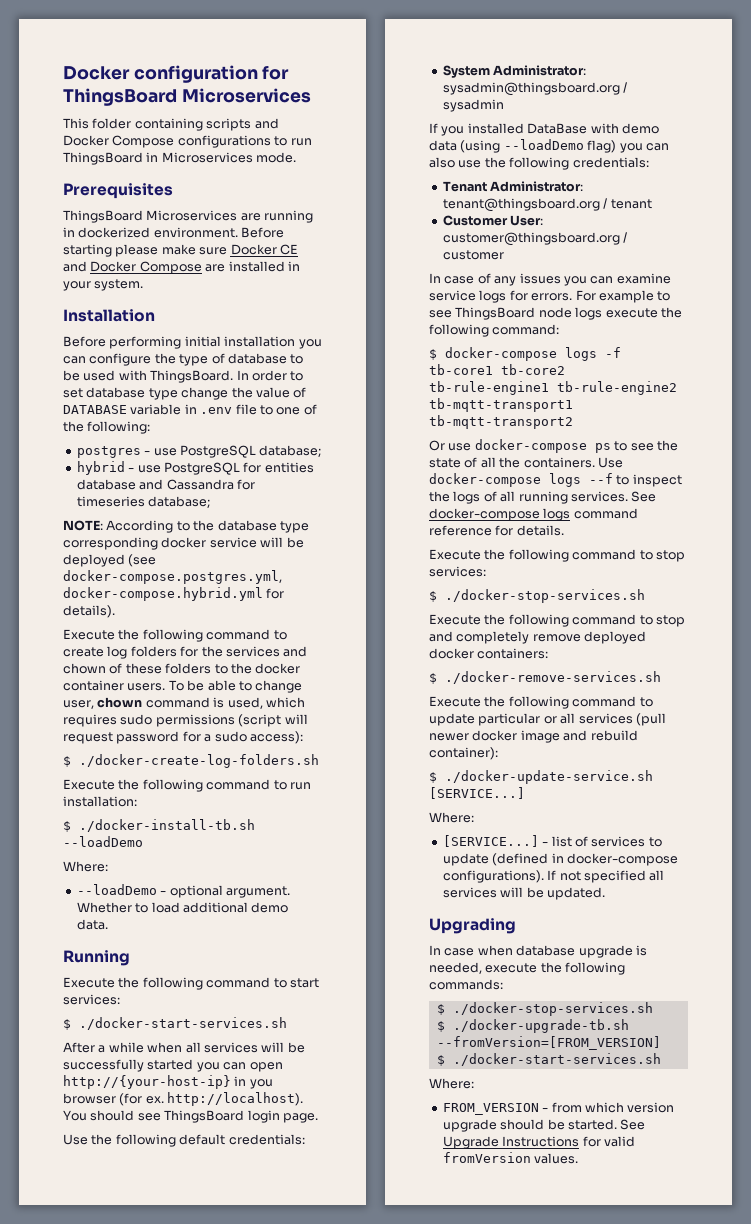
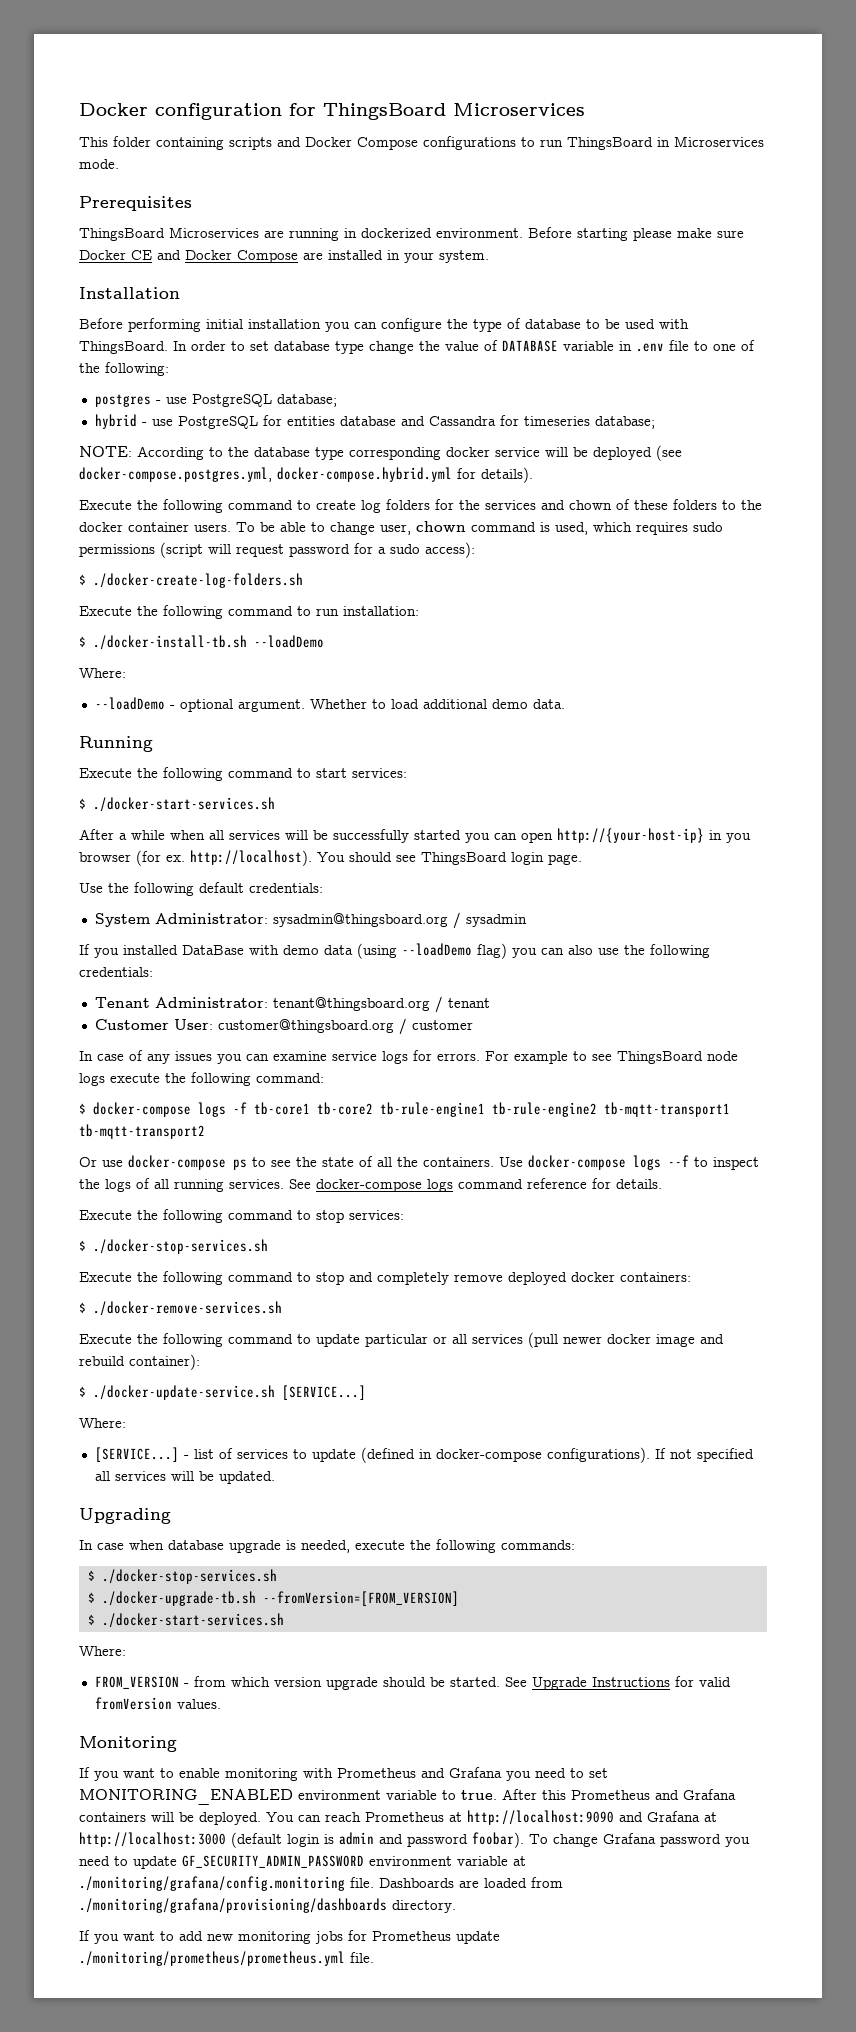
+ Monitoring
+ If you want to enable monitoring with Prometheus and Grafana you need to set MONITORING_ENABLED environment variable to true. After this Prometheus and Grafana containers will be deployed. You can reach Prometheus at http://localhost:9090 and Grafana at http://localhost:3000 (default login is admin and password foobar). To change Grafana password you need to update GF_SECURITY_ADMIN_PASSWORD environment variable at ./monitoring/grafana/config.monitoring file. Dashboards are loaded from ./monitoring/grafana/provisioning/dashboards directory.
+ If you want to add new monitoring jobs for Prometheus update ./monitoring/prometheus/prometheus.yml file.

